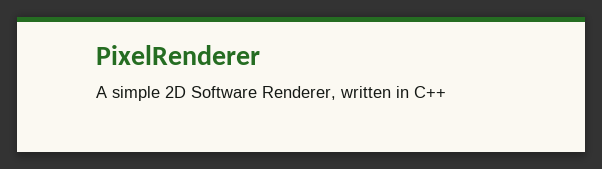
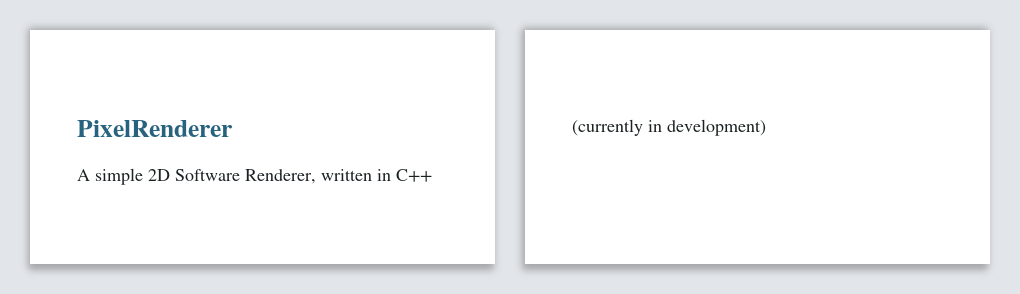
- A simple 2D Software Renderer, written in C++
+ A simple 2D Software Renderer, written in C++ (currently in development)

